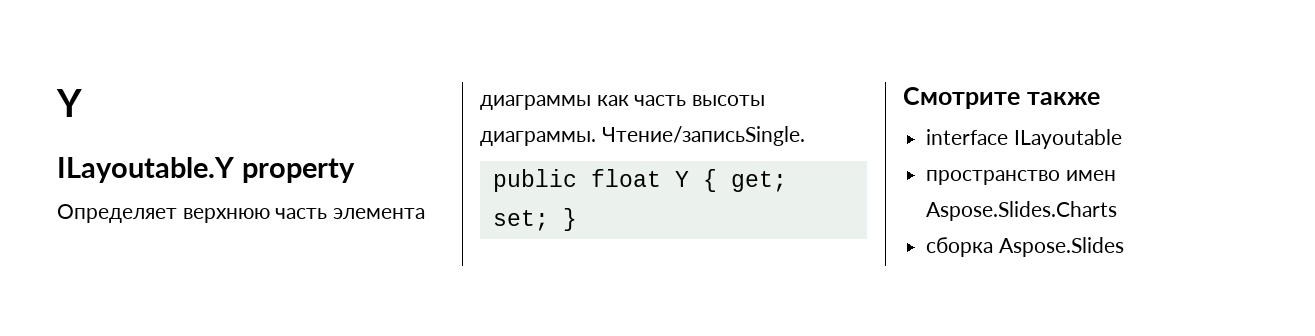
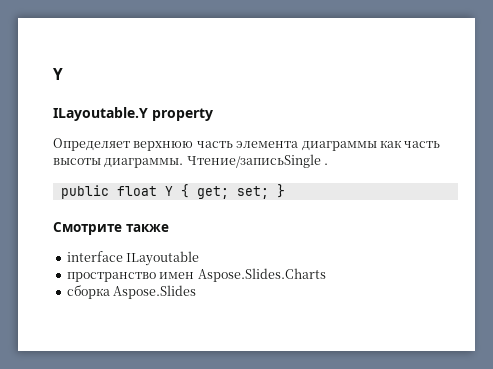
- Чтение/записьSingle.
+ Чтение/записьSingle .

